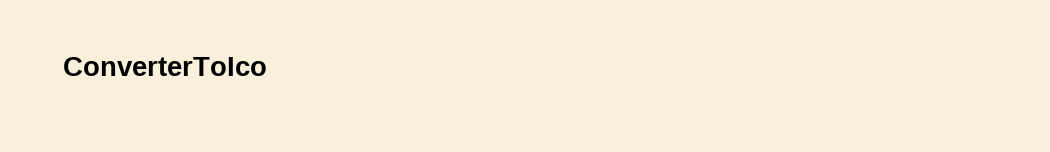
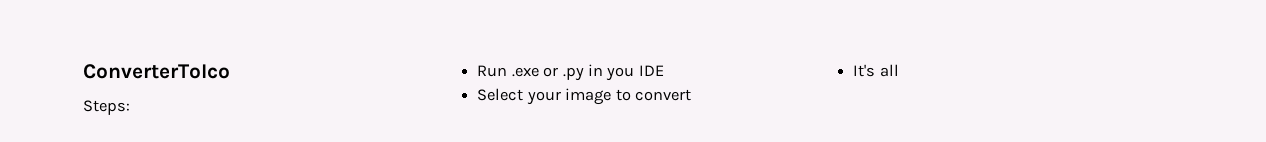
+ Steps:
+ Run .exe or .py in you IDE
+ Select your image to convert
+ It's all

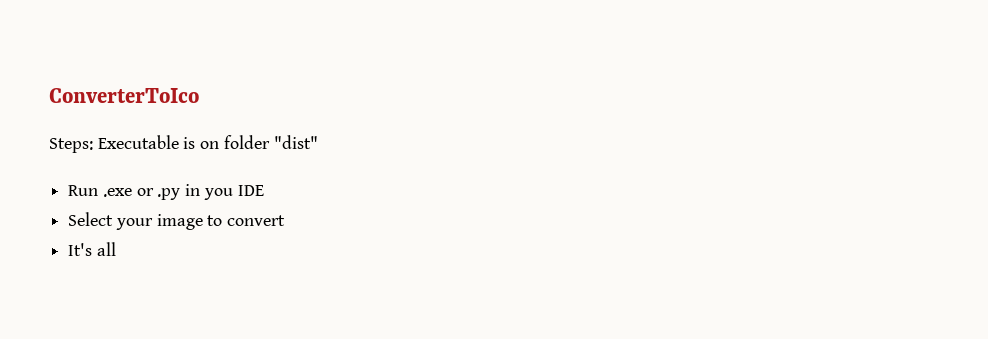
- Steps:
+ Steps: Executable is on folder "dist"

